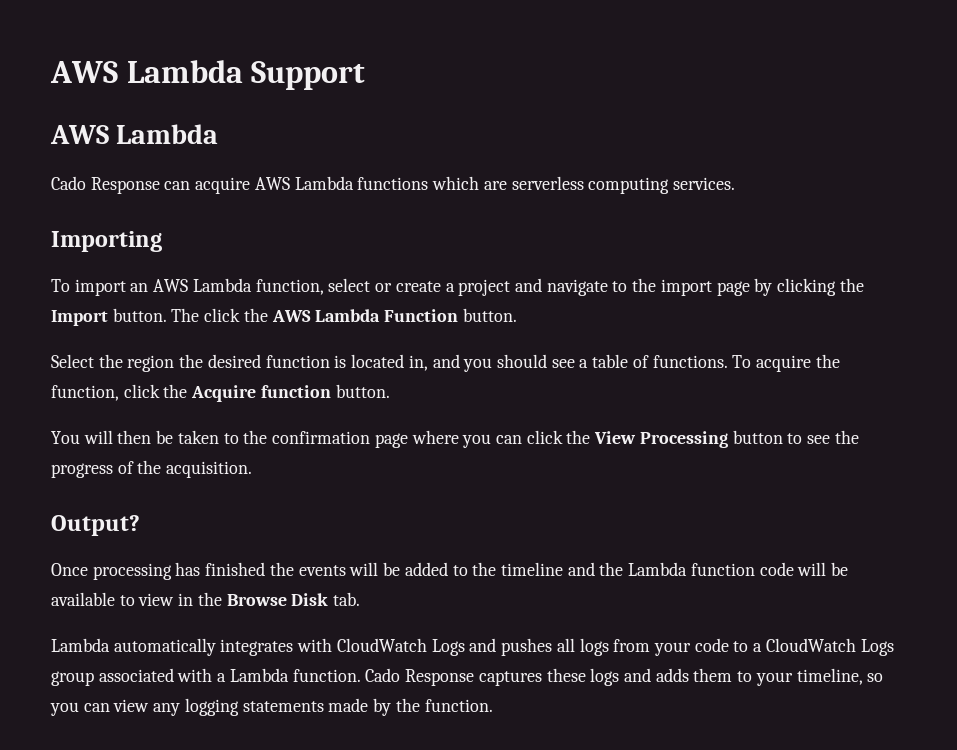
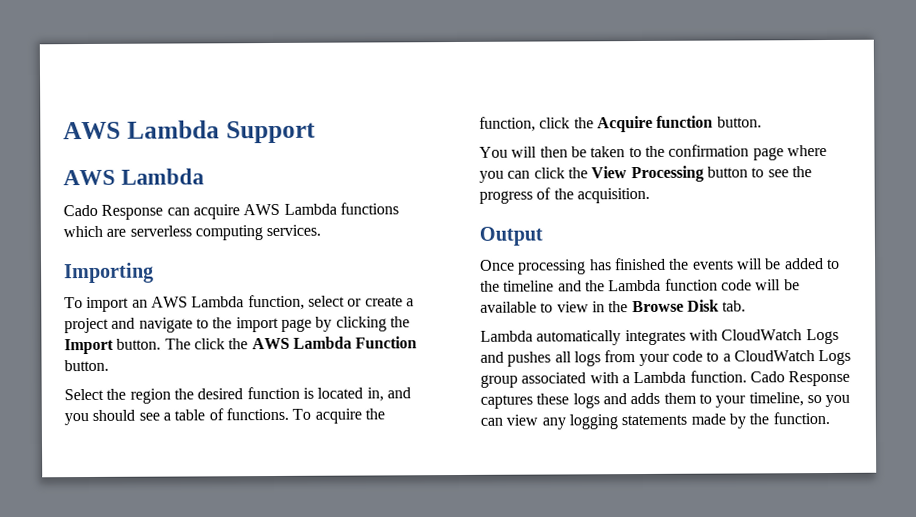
- Output?
+ Output

